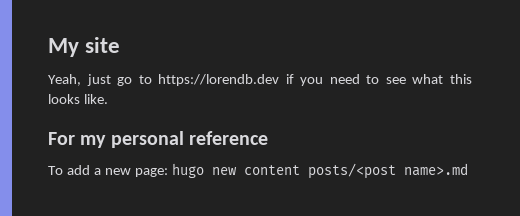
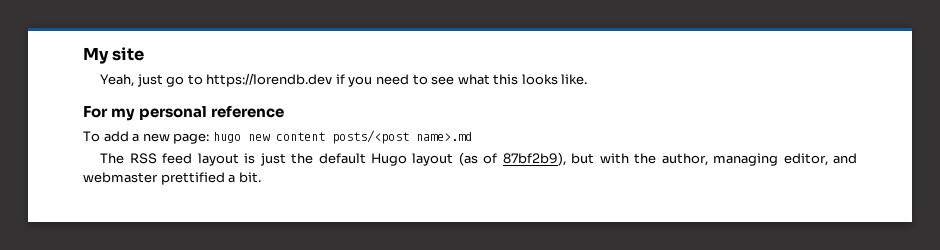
+ The RSS feed layout is just the default Hugo layout (as of 87bf2b9), but with the author, managing editor, and webmaster prettified a bit.

